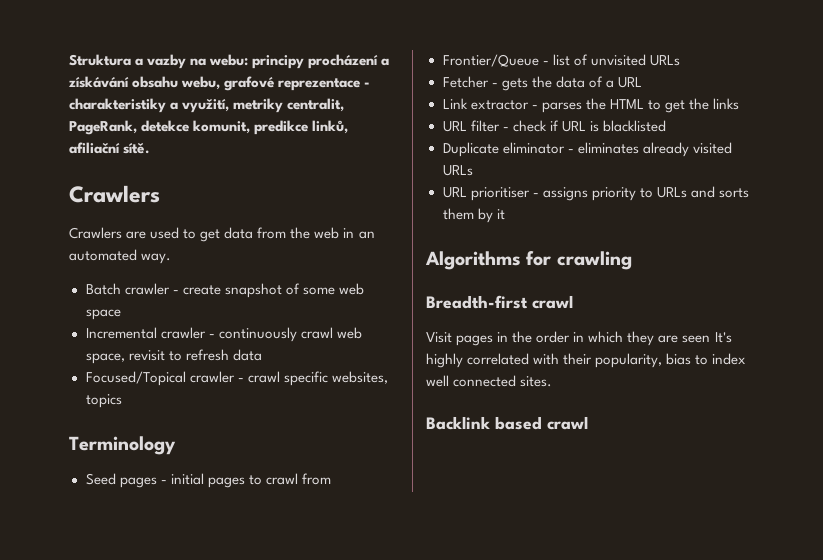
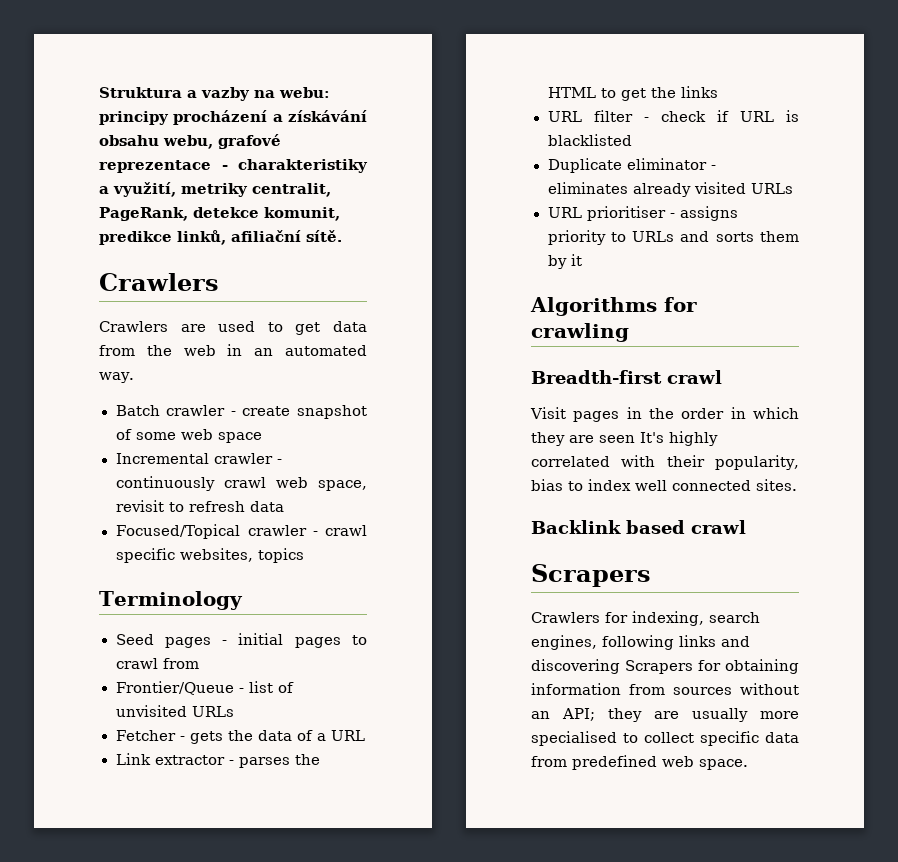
  Backlink based crawl
+ Scrapers
+ Crawlers for indexing, search engines, following links and discovering Scrapers for obtaining information from sources without an API; they are usually more specialised to collect specific data from predefined web space.

